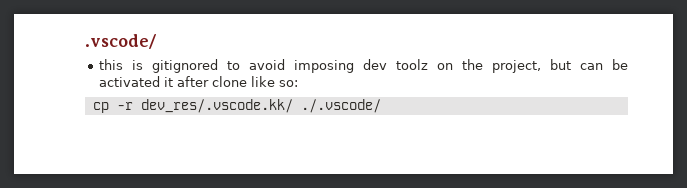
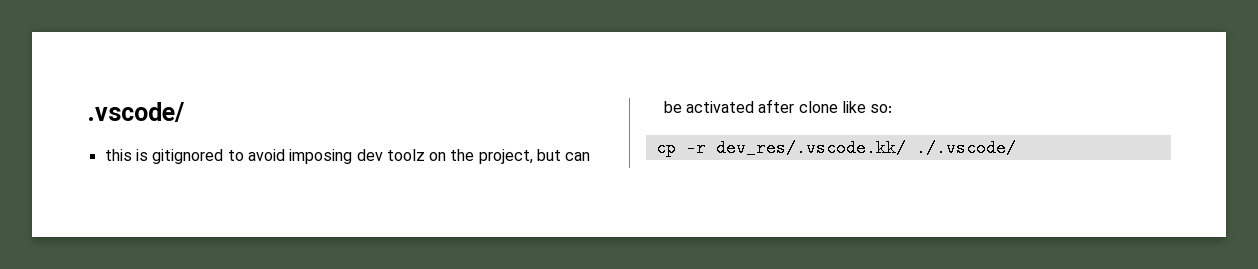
- this is gitignored to avoid imposing dev toolz on the project, but can be activated it after clone like so:
+ this is gitignored to avoid imposing dev toolz on the project, but can be activated after clone like so:

